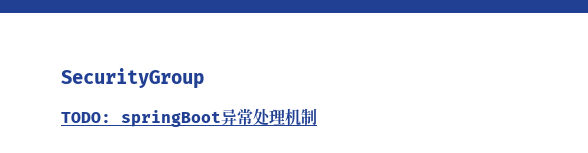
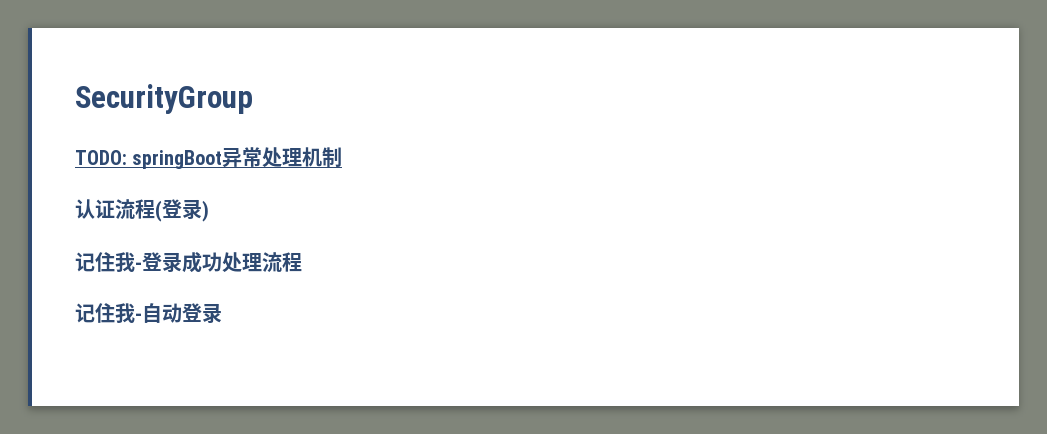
+ 认证流程(登录)
+ 记住我-登录成功处理流程
+ 记住我-自动登录

